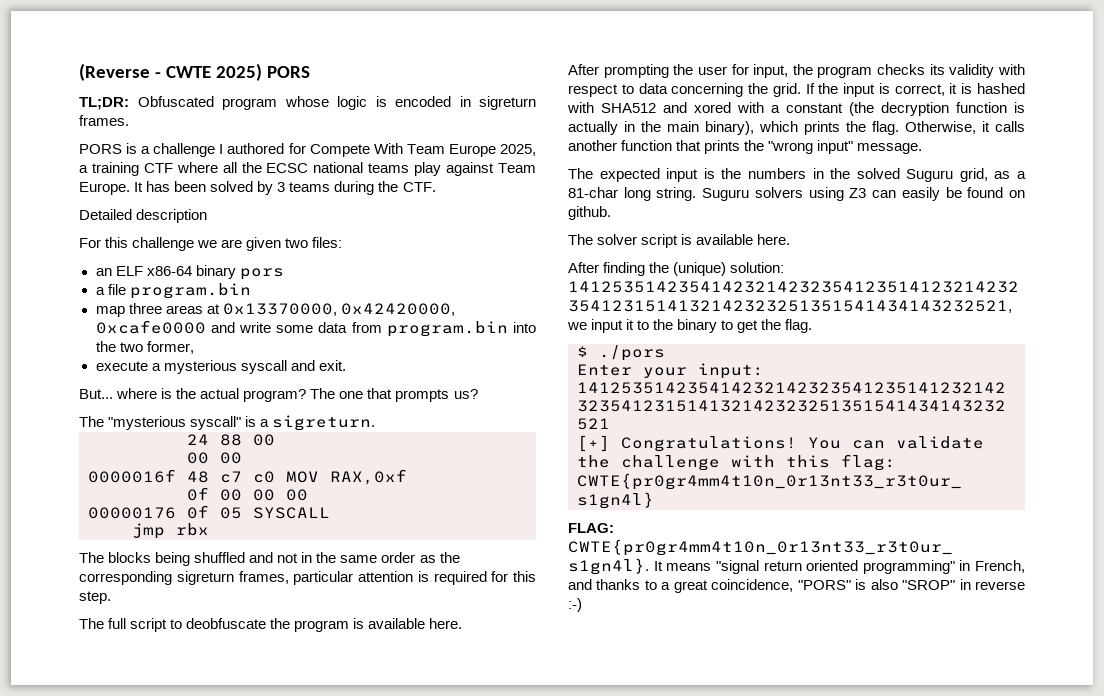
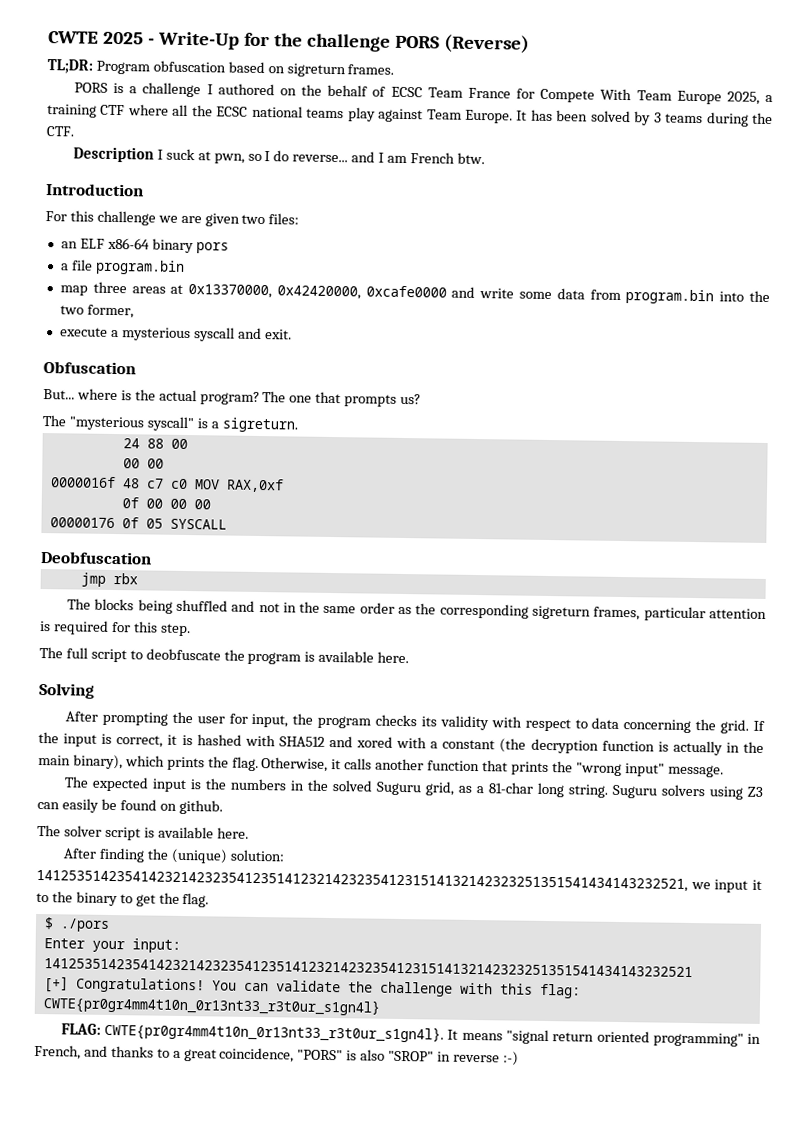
- (Reverse - CWTE 2025) PORS
+ CWTE 2025 - Write-Up for the challenge PORS (Reverse)
- TL;DR: Obfuscated program whose logic is encoded in sigreturn frames.
+ TL;DR: Program obfuscation based on sigreturn frames.
- PORS is a challenge I authored for Compete With Team Europe 2025, a training CTF where all the ECSC national teams play against Team Europe.
+ PORS is a challenge I authored on the behalf of ECSC Team France for Compete With Team Europe 2025, a training CTF where all the ECSC national teams play against Team Europe.
- Detailed description
+ Description I suck at pwn, so I do reverse... and I am French btw.
+ Introduction
+ Obfuscation
+ Deobfuscation
+ Solving

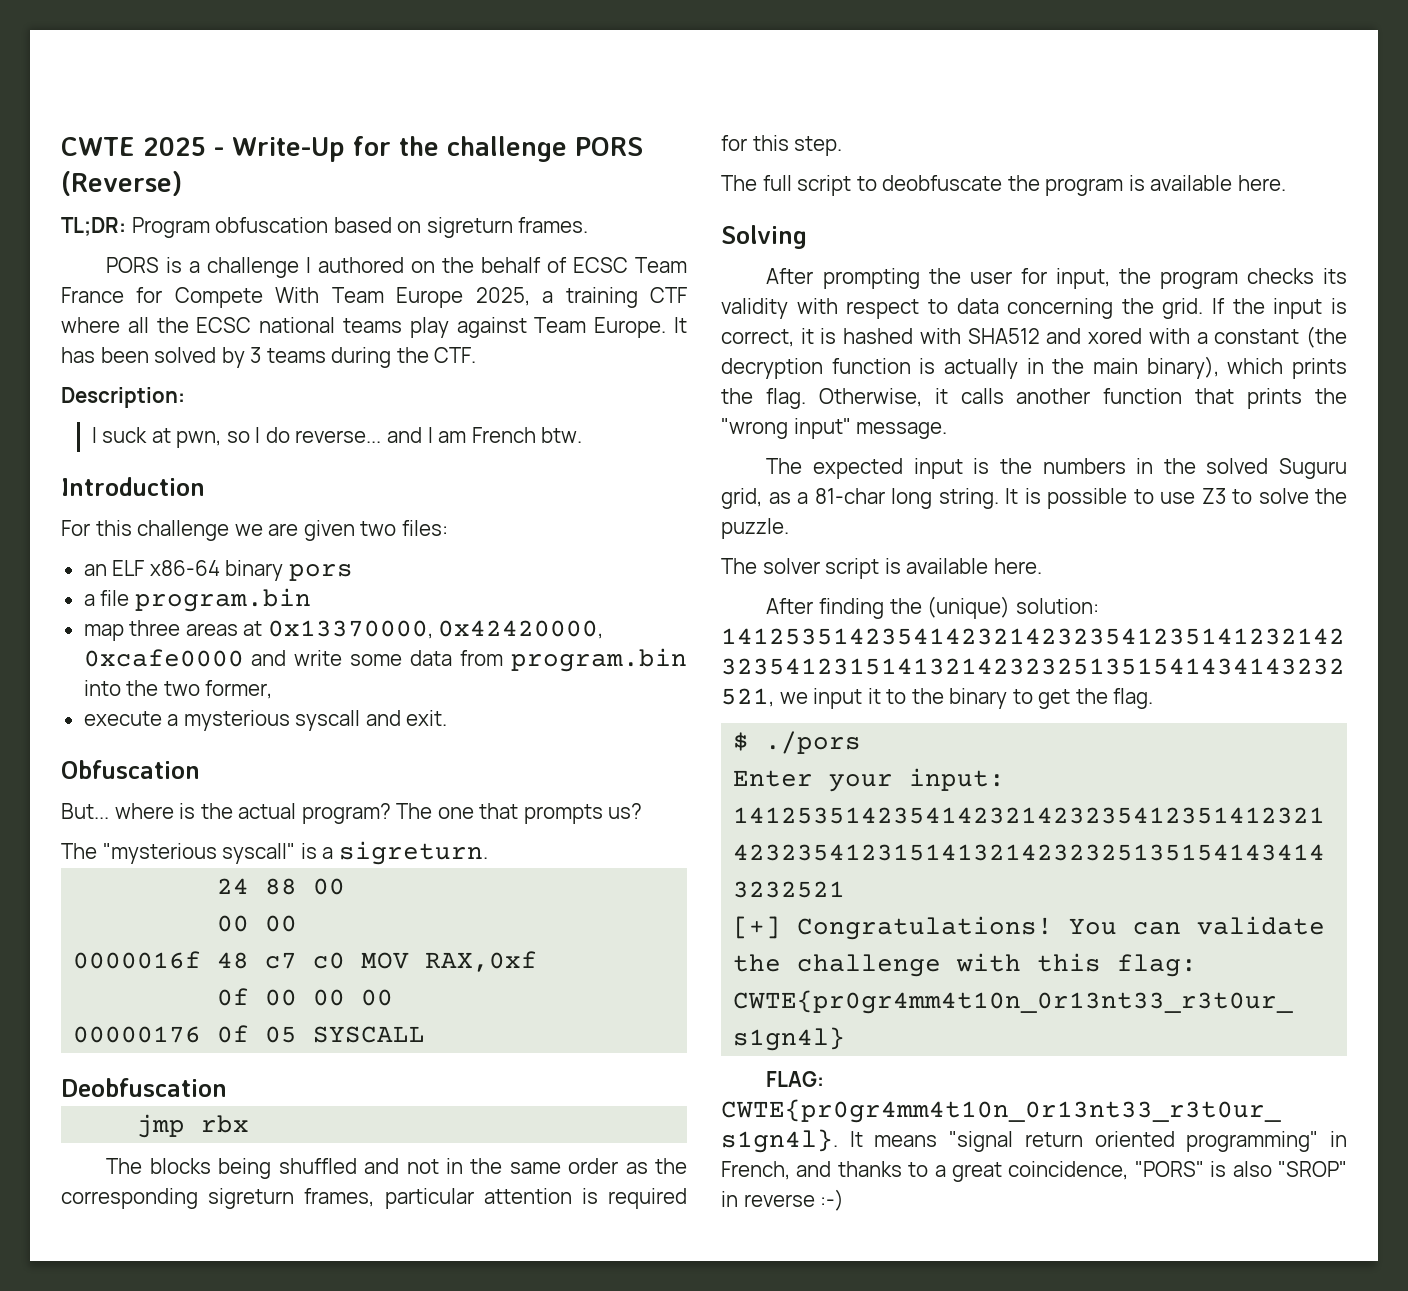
- Description I suck at pwn, so I do reverse... and I am French btw.
+ Description:
+ I suck at pwn, so I do reverse... and I am French btw.
- Suguru solvers using Z3 can easily be found on github.
+ It is possible to use Z3 to solve the puzzle.

